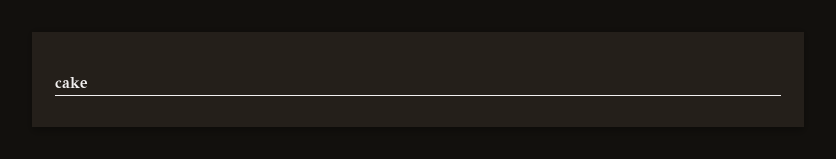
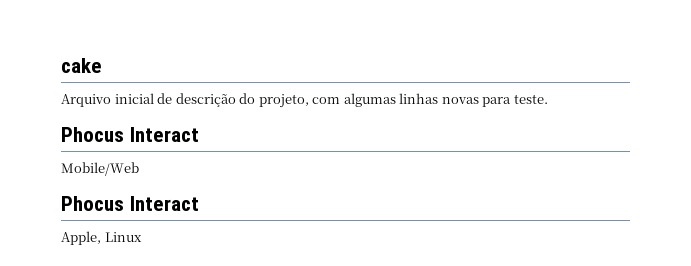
+ Arquivo inicial de descrição do projeto, com algumas linhas novas para teste.
+ Phocus Interact
+ Mobile/Web
+ Phocus Interact
+ Apple, Linux

